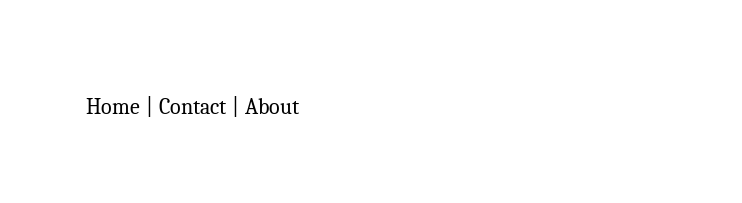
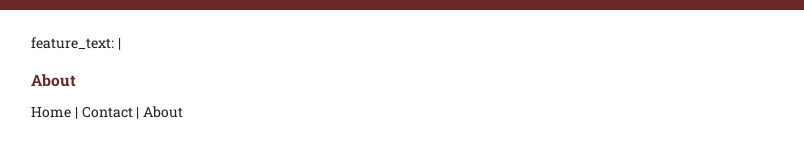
+ feature_text: |
+ About

